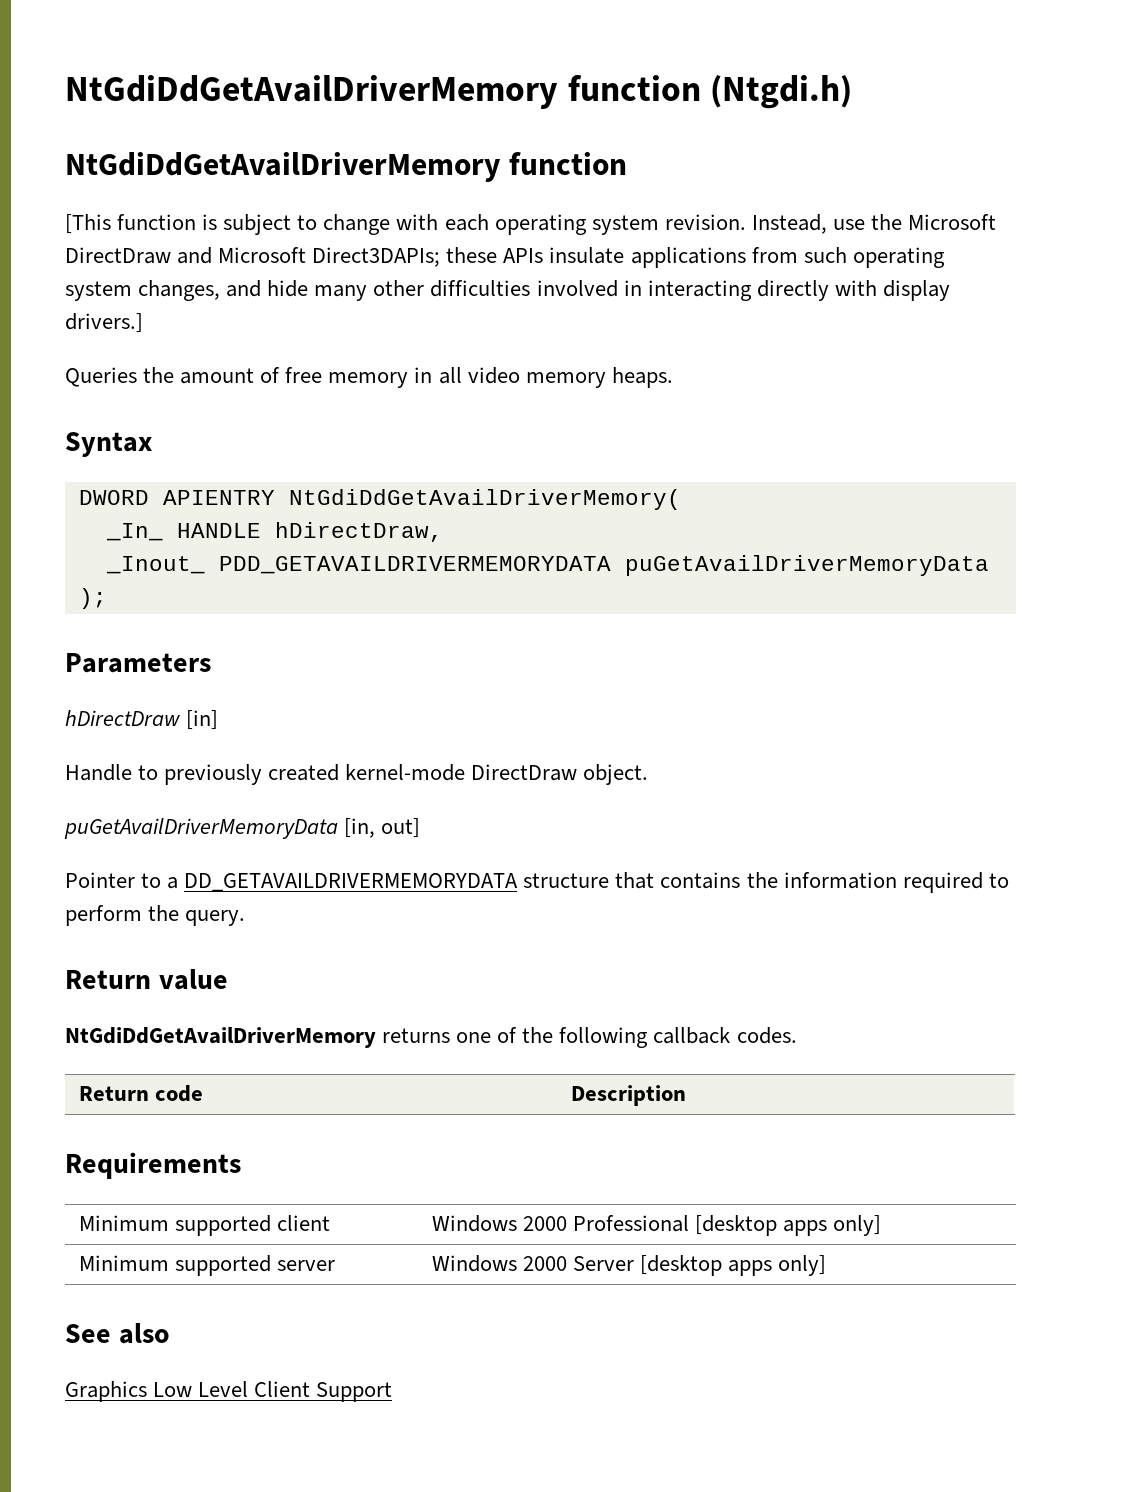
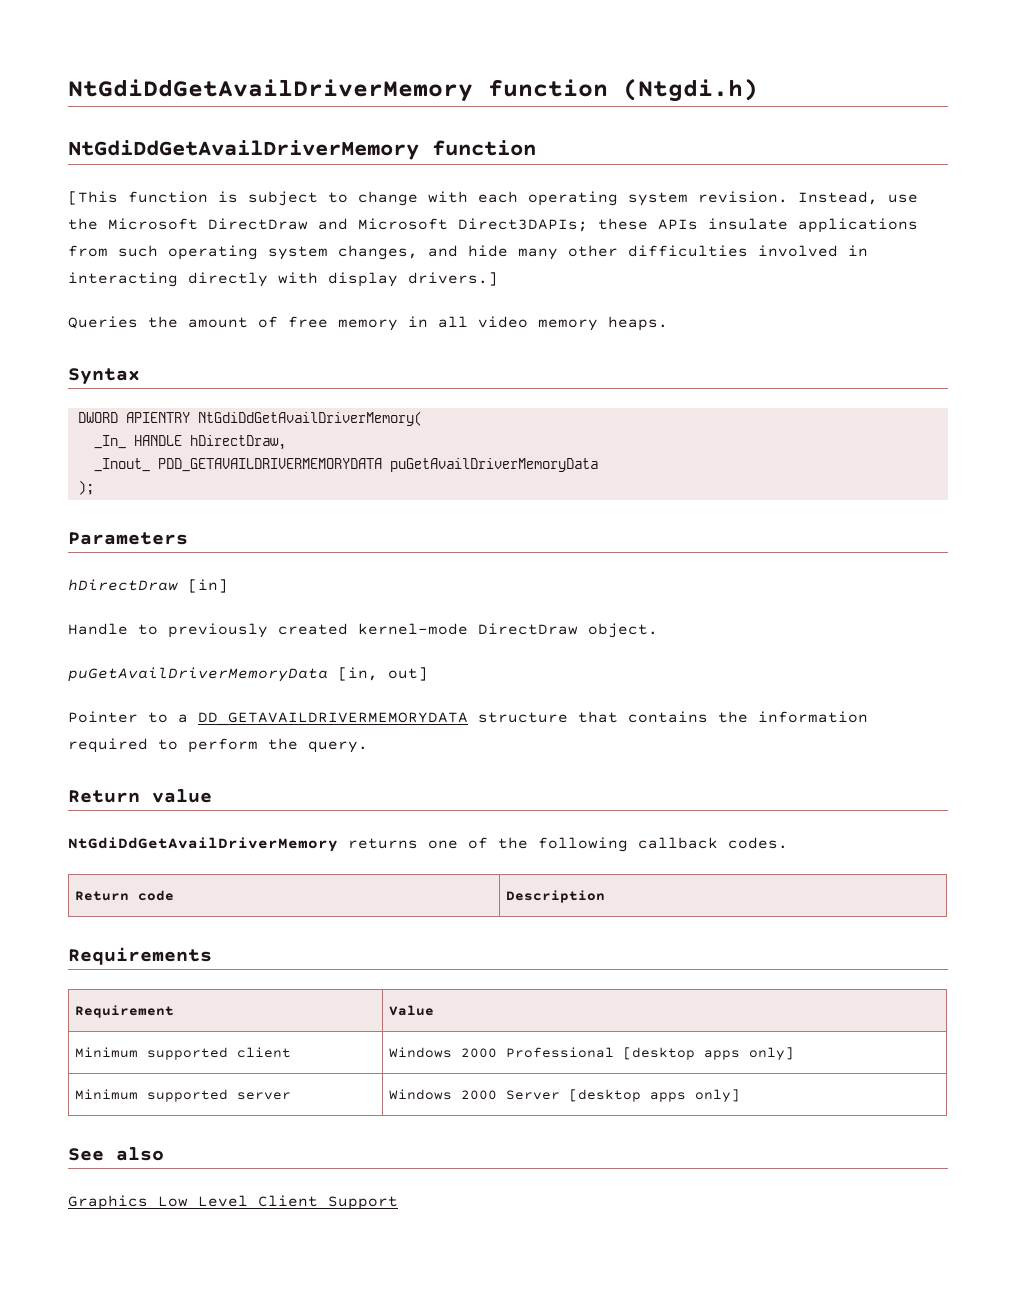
+ Requirement | Value

